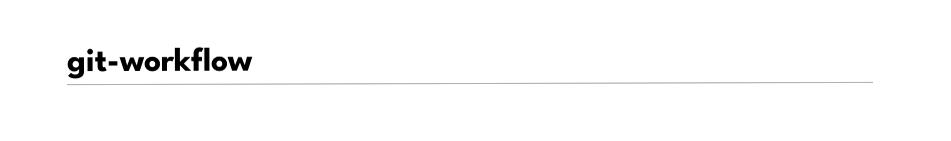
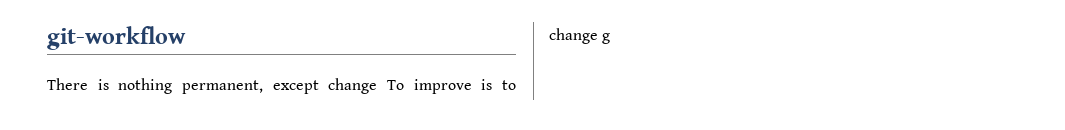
+ There is nothing permanent, except change To improve is to change g

